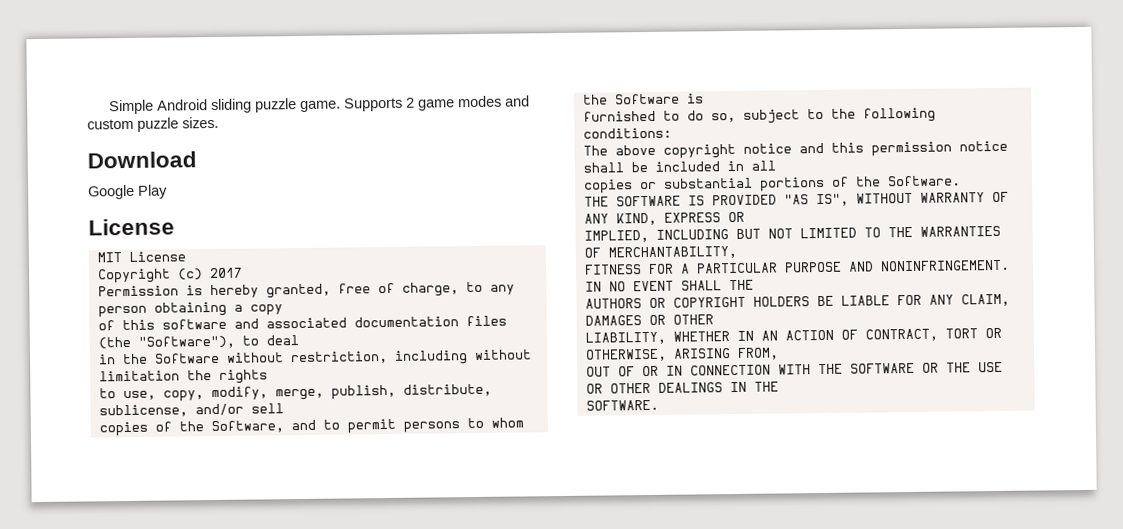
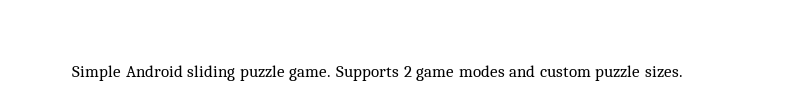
- Download
- Google Play
- License
- MIT License
- Copyright (c) 2017
- Permission is hereby granted, free of charge, to any person obtaining a copy
- of this software and associated documentation files (the "Software"), to deal
- in the Software without restriction, including without limitation the rights
- to use, copy, modify, merge, publish, distribute, sublicense, and/or sell
- copies of the Software, and to permit persons to whom the Software is
- furnished to do so, subject to the following conditions:
- The above copyright notice and this permission notice shall be included in all
- copies or substantial portions of the Software.
- THE SOFTWARE IS PROVIDED "AS IS", WITHOUT WARRANTY OF ANY KIND, EXPRESS OR
- IMPLIED, INCLUDING BUT NOT LIMITED TO THE WARRANTIES OF MERCHANTABILITY,
- FITNESS FOR A PARTICULAR PURPOSE AND NONINFRINGEMENT. IN NO EVENT SHALL THE
- AUTHORS OR COPYRIGHT HOLDERS BE LIABLE FOR ANY CLAIM, DAMAGES OR OTHER
- LIABILITY, WHETHER IN AN ACTION OF CONTRACT, TORT OR OTHERWISE, ARISING FROM,
- OUT OF OR IN CONNECTION WITH THE SOFTWARE OR THE USE OR OTHER DEALINGS IN THE
- SOFTWARE.

